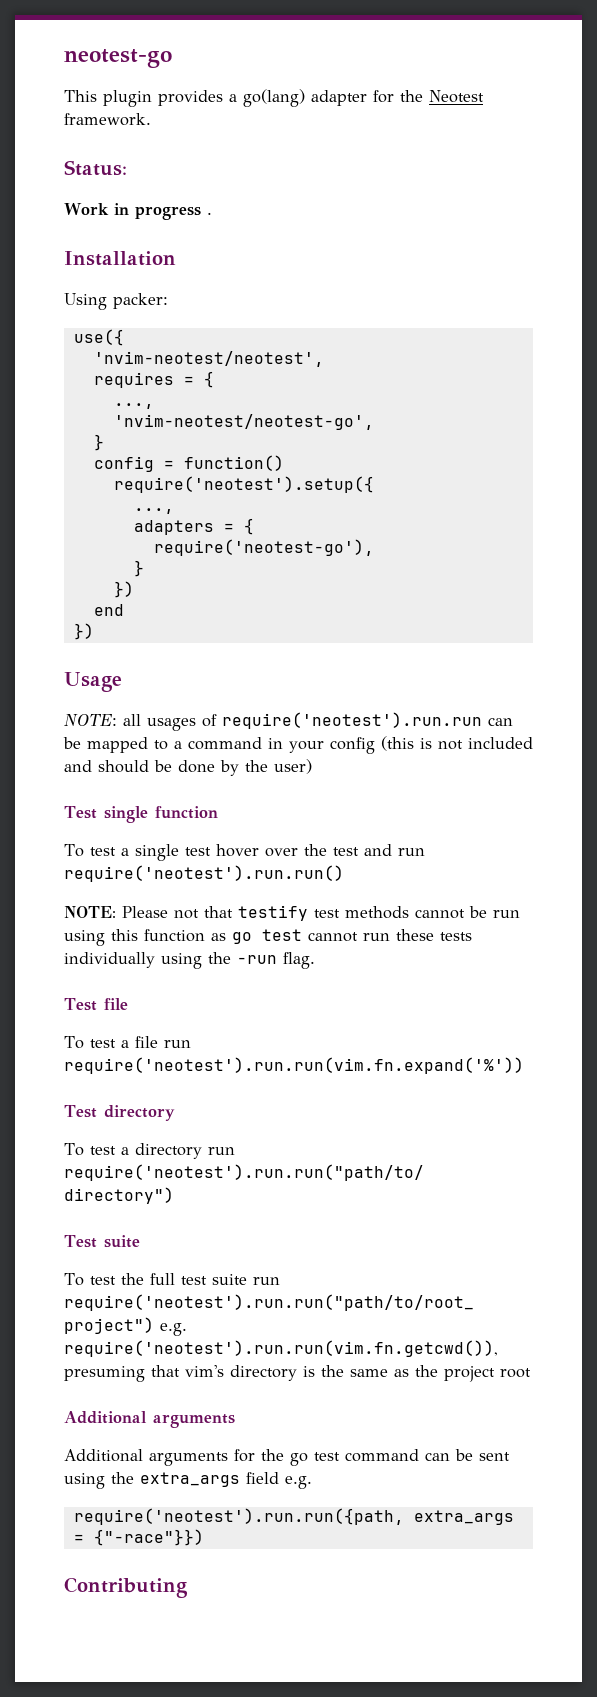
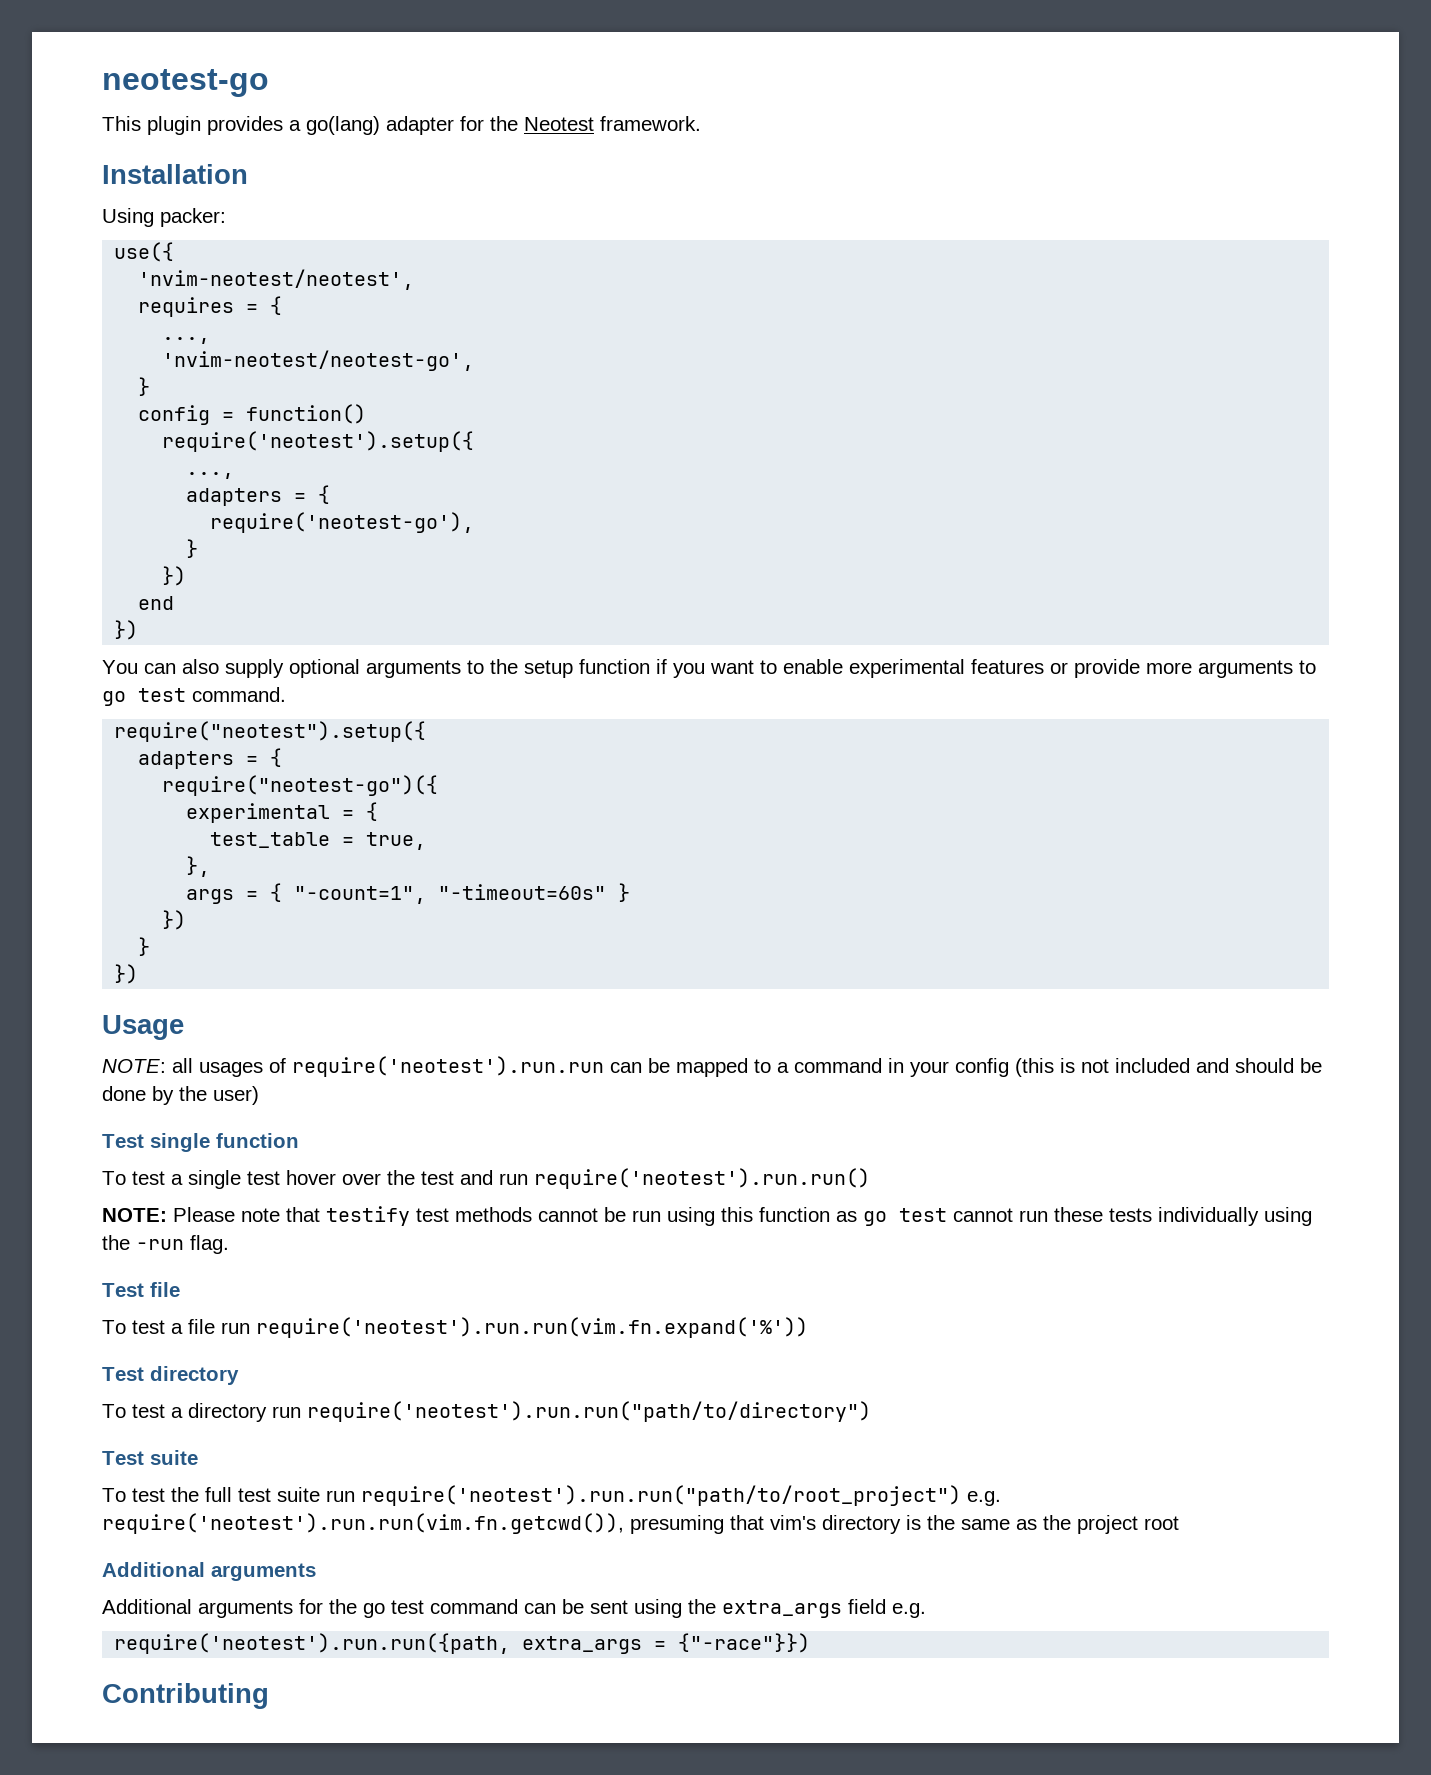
- Status:
- Work in progress .
+ You can also supply optional arguments to the setup function if you want to enable experimental features or provide more arguments to go test command.
+ require("neotest").setup({
+ adapters = {
+ require("neotest-go")({
+ experimental = {
+ test_table = true,
+ },
+ args = { "-count=1", "-timeout=60s" }
+ })
+ }
+ })
- NOTE: Please not that testify test methods cannot be run using this function as go test cannot run these tests individually using the -run flag.
+ NOTE: Please note that testify test methods cannot be run using this function as go test cannot run these tests individually using the -run flag.

